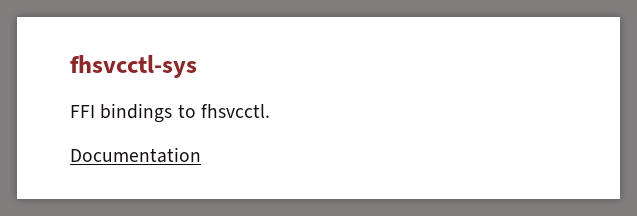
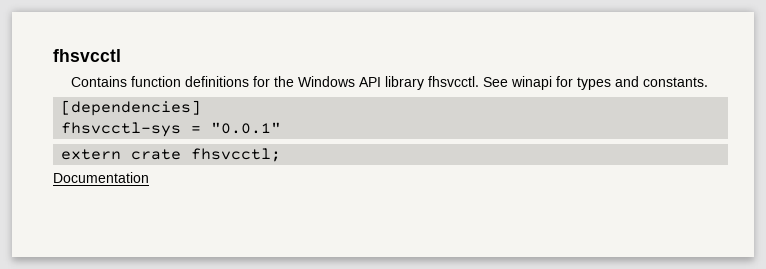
- fhsvcctl-sys
- FFI bindings to fhsvcctl.
+ fhsvcctl
+ Contains function definitions for the Windows API library fhsvcctl. See winapi for types and constants.
+ [dependencies]
+ fhsvcctl-sys = "0.0.1"
+ extern crate fhsvcctl;

